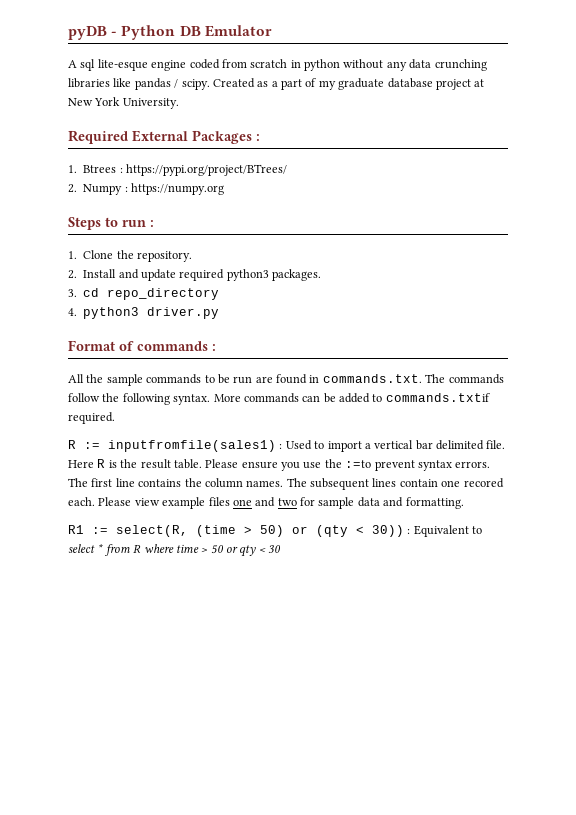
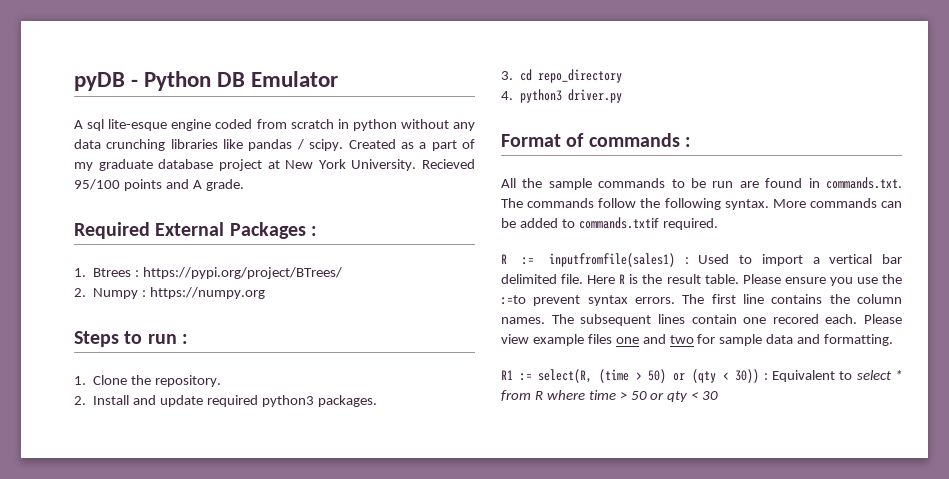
+ Recieved 95/100 points and A grade.

